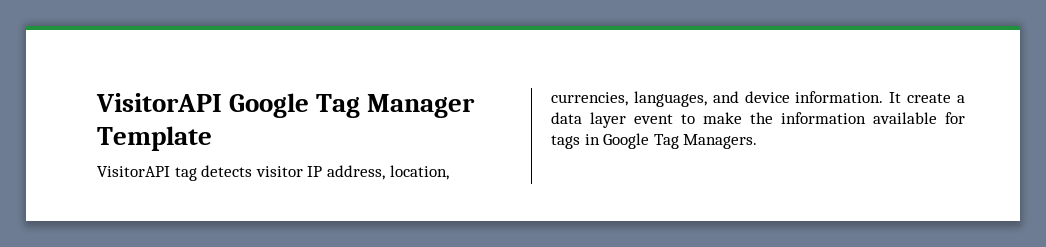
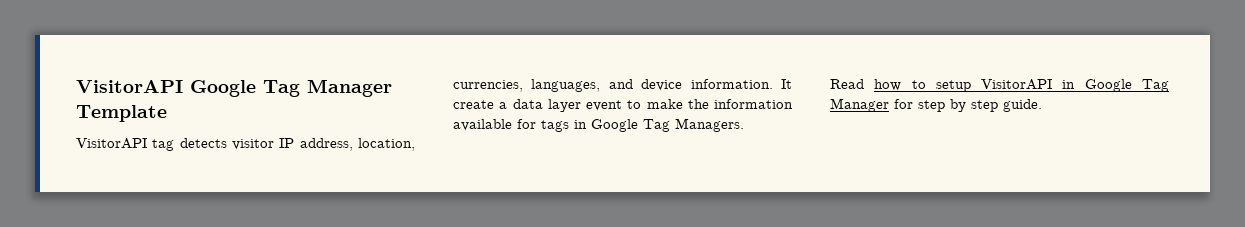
+ Read how to setup VisitorAPI in Google Tag Manager for step by step guide.

